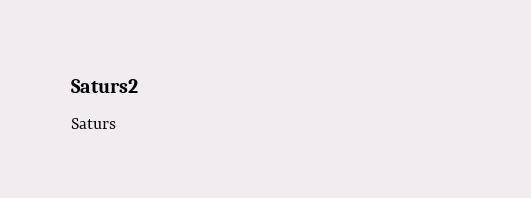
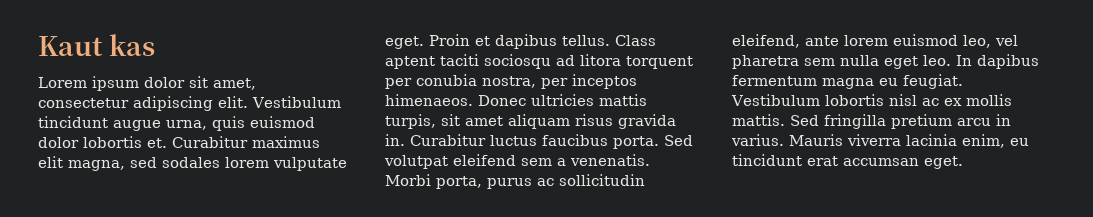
- Saturs2
- Saturs
+ Kaut kas
+ Lorem ipsum dolor sit amet, consectetur adipiscing elit. Vestibulum tincidunt augue urna, quis euismod dolor lobortis et. Curabitur maximus elit magna, sed sodales lorem vulputate eget. Proin et dapibus tellus. Class aptent taciti sociosqu ad litora torquent per conubia nostra, per inceptos himenaeos. Donec ultricies mattis turpis, sit amet aliquam risus gravida in. Curabitur luctus faucibus porta. Sed volutpat eleifend sem a venenatis. Morbi porta, purus ac sollicitudin eleifend, ante lorem euismod leo, vel pharetra sem nulla eget leo. In dapibus fermentum magna eu feugiat. Vestibulum lobortis nisl ac ex mollis mattis. Sed fringilla pretium arcu in varius. Mauris viverra lacinia enim, eu tincidunt erat accumsan eget.

